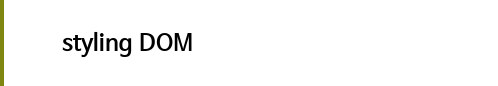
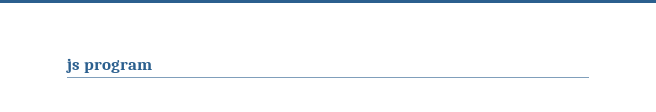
- styling DOM
+ js program

